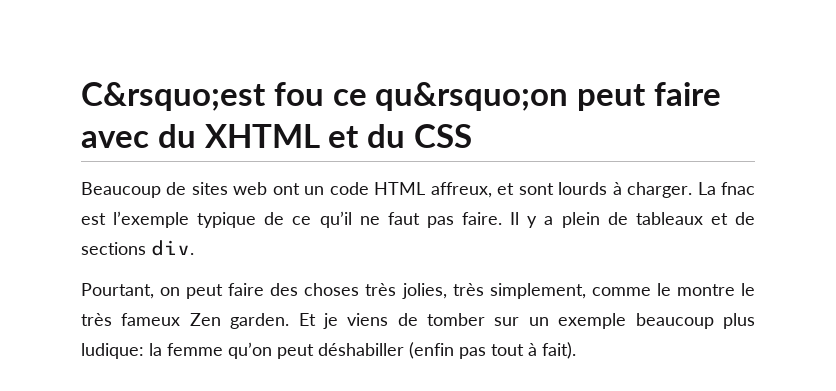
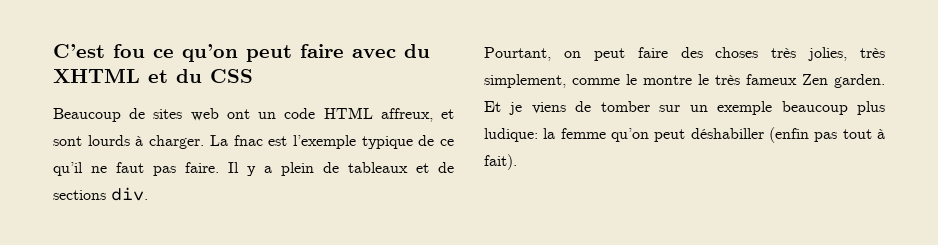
- C&rsquo;est fou ce qu&rsquo;on peut faire avec du XHTML et du CSS
+ C’est fou ce qu’on peut faire avec du XHTML et du CSS

